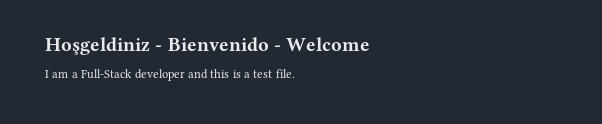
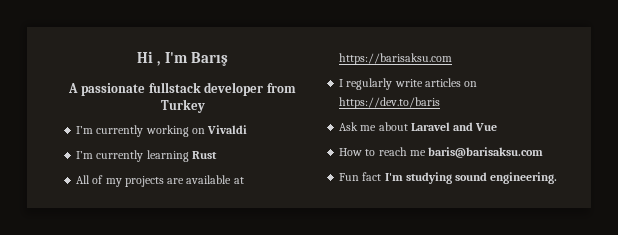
- Hoşgeldiniz - Bienvenido - Welcome
- I am a Full-Stack developer and this is a test file.
+ Hi , I'm Barış
+ A passionate fullstack developer from Turkey
+ I’m currently working on Vivaldi
+ I’m currently learning Rust
+ All of my projects are available at https://barisaksu.com
+ I regularly write articles on https://dev.to/baris
+ Ask me about Laravel and Vue
+ How to reach me baris@barisaksu.com
+ Fun fact I'm studying sound engineering.

